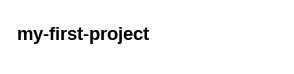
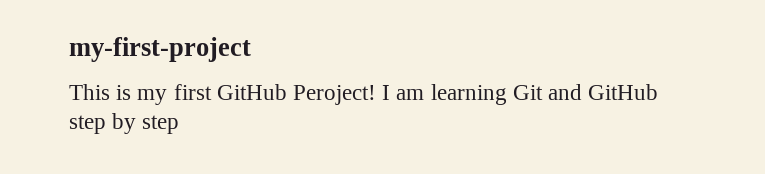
+ This is my first GitHub Peroject! I am learning Git and GitHub step by step

